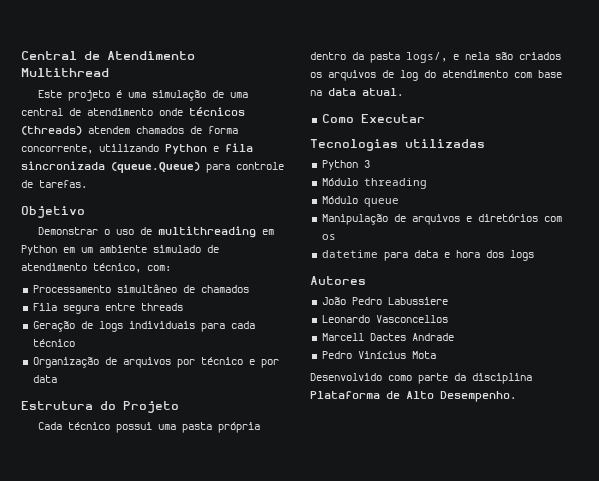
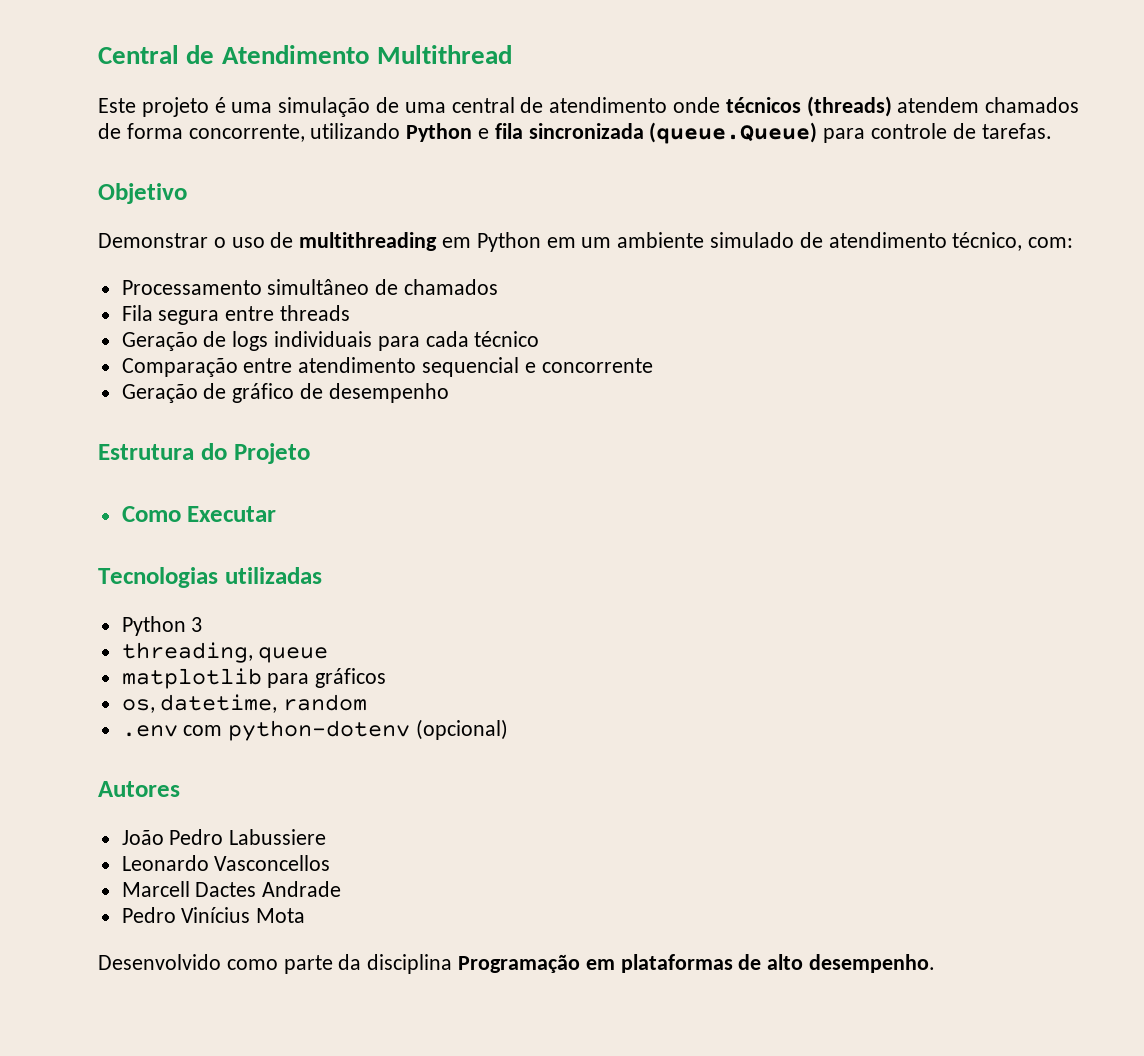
- Organização de arquivos por técnico e por data
+ Comparação entre atendimento sequencial e concorrente
+ Geração de gráfico de desempenho
  Estrutura do Projeto
- Cada técnico possui uma pasta própria dentro da pasta logs/, e nela são criados os arquivos de log do atendimento com base na data atual.
- Módulo threading
- Módulo queue
- Manipulação de arquivos e diretórios com os
- datetime para data e hora dos logs
+ threading, queue
+ matplotlib para gráficos
+ os, datetime, random
+ .env com python-dotenv (opcional)
- Desenvolvido como parte da disciplina Plataforma de Alto Desempenho.
+ Desenvolvido como parte da disciplina Programação em plataformas de alto desempenho.

